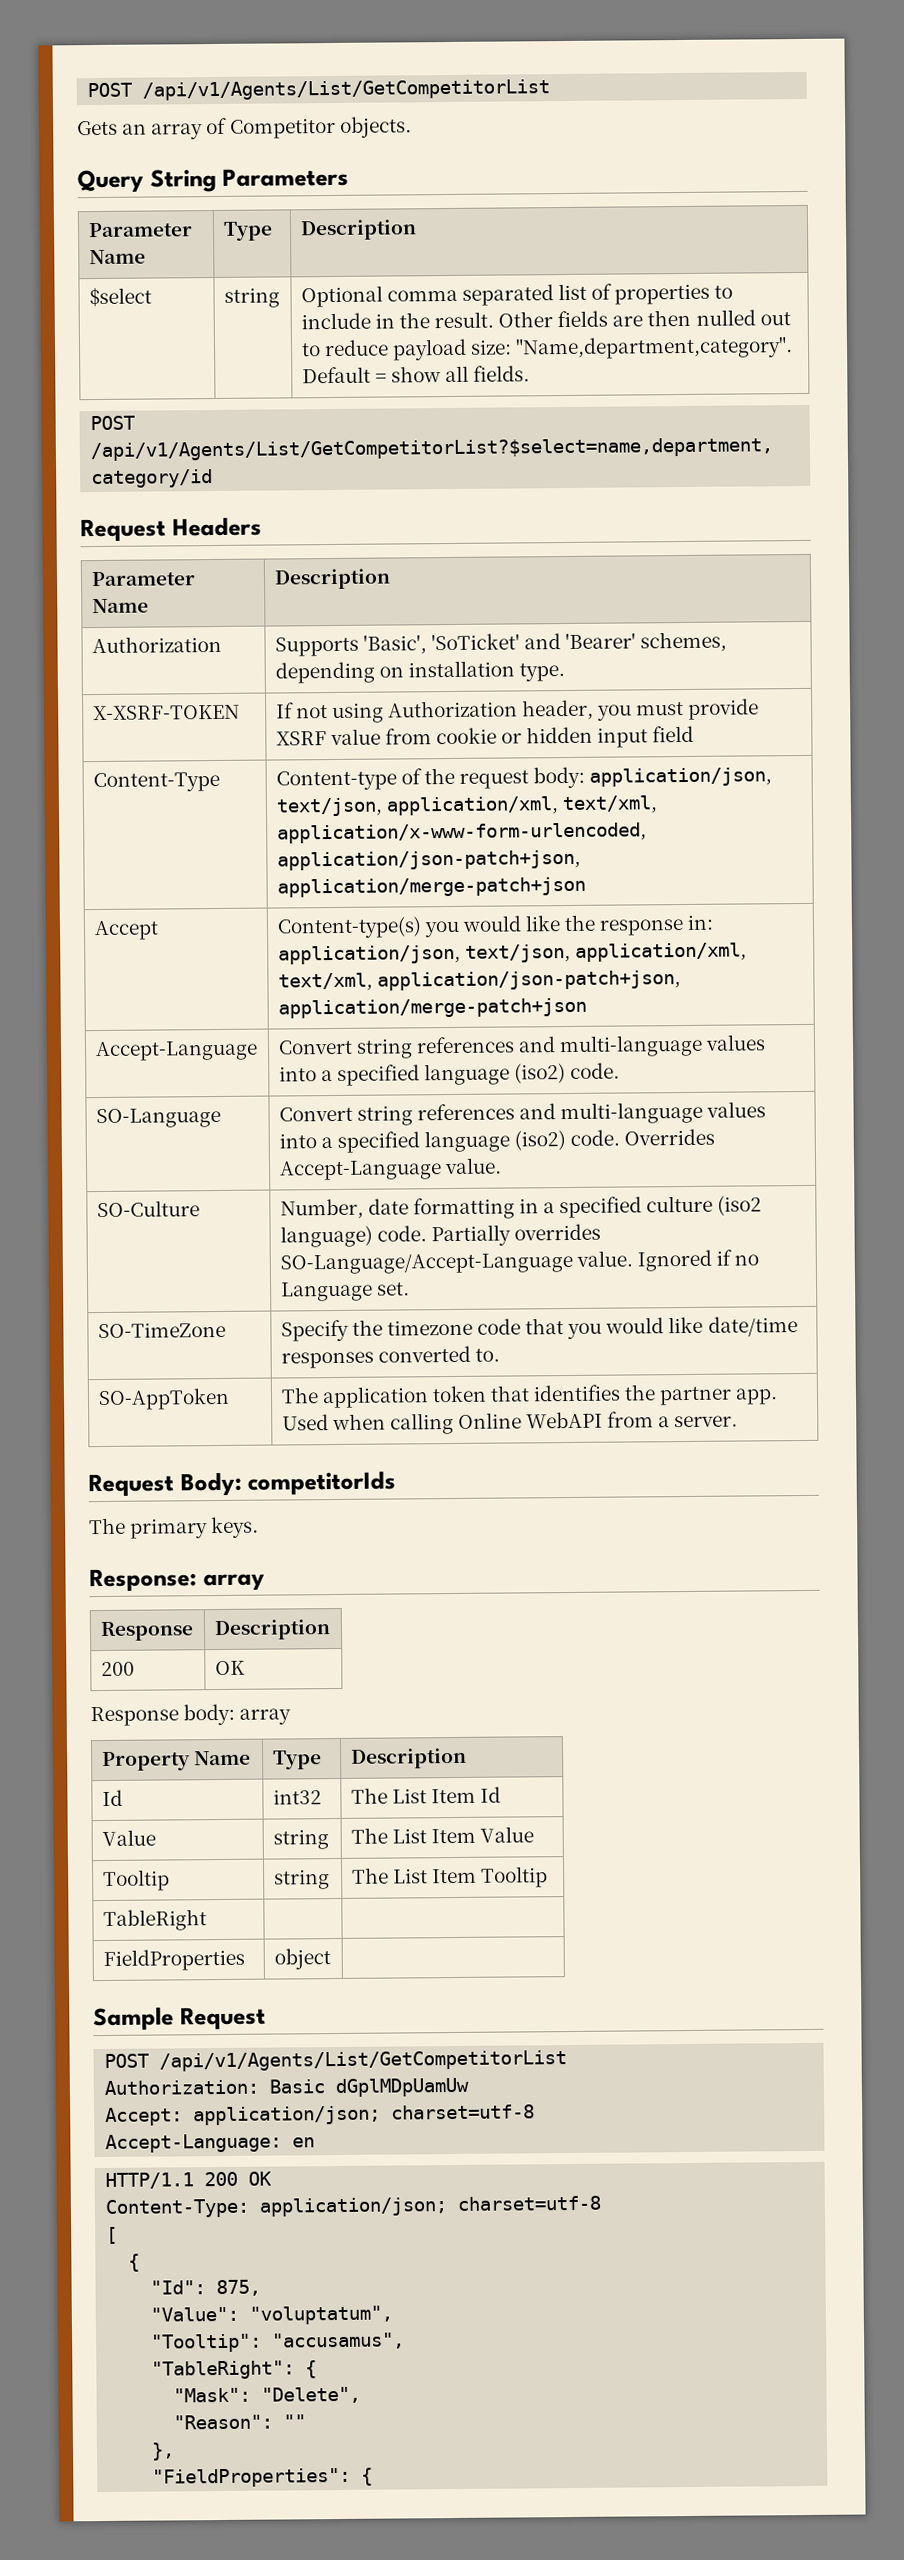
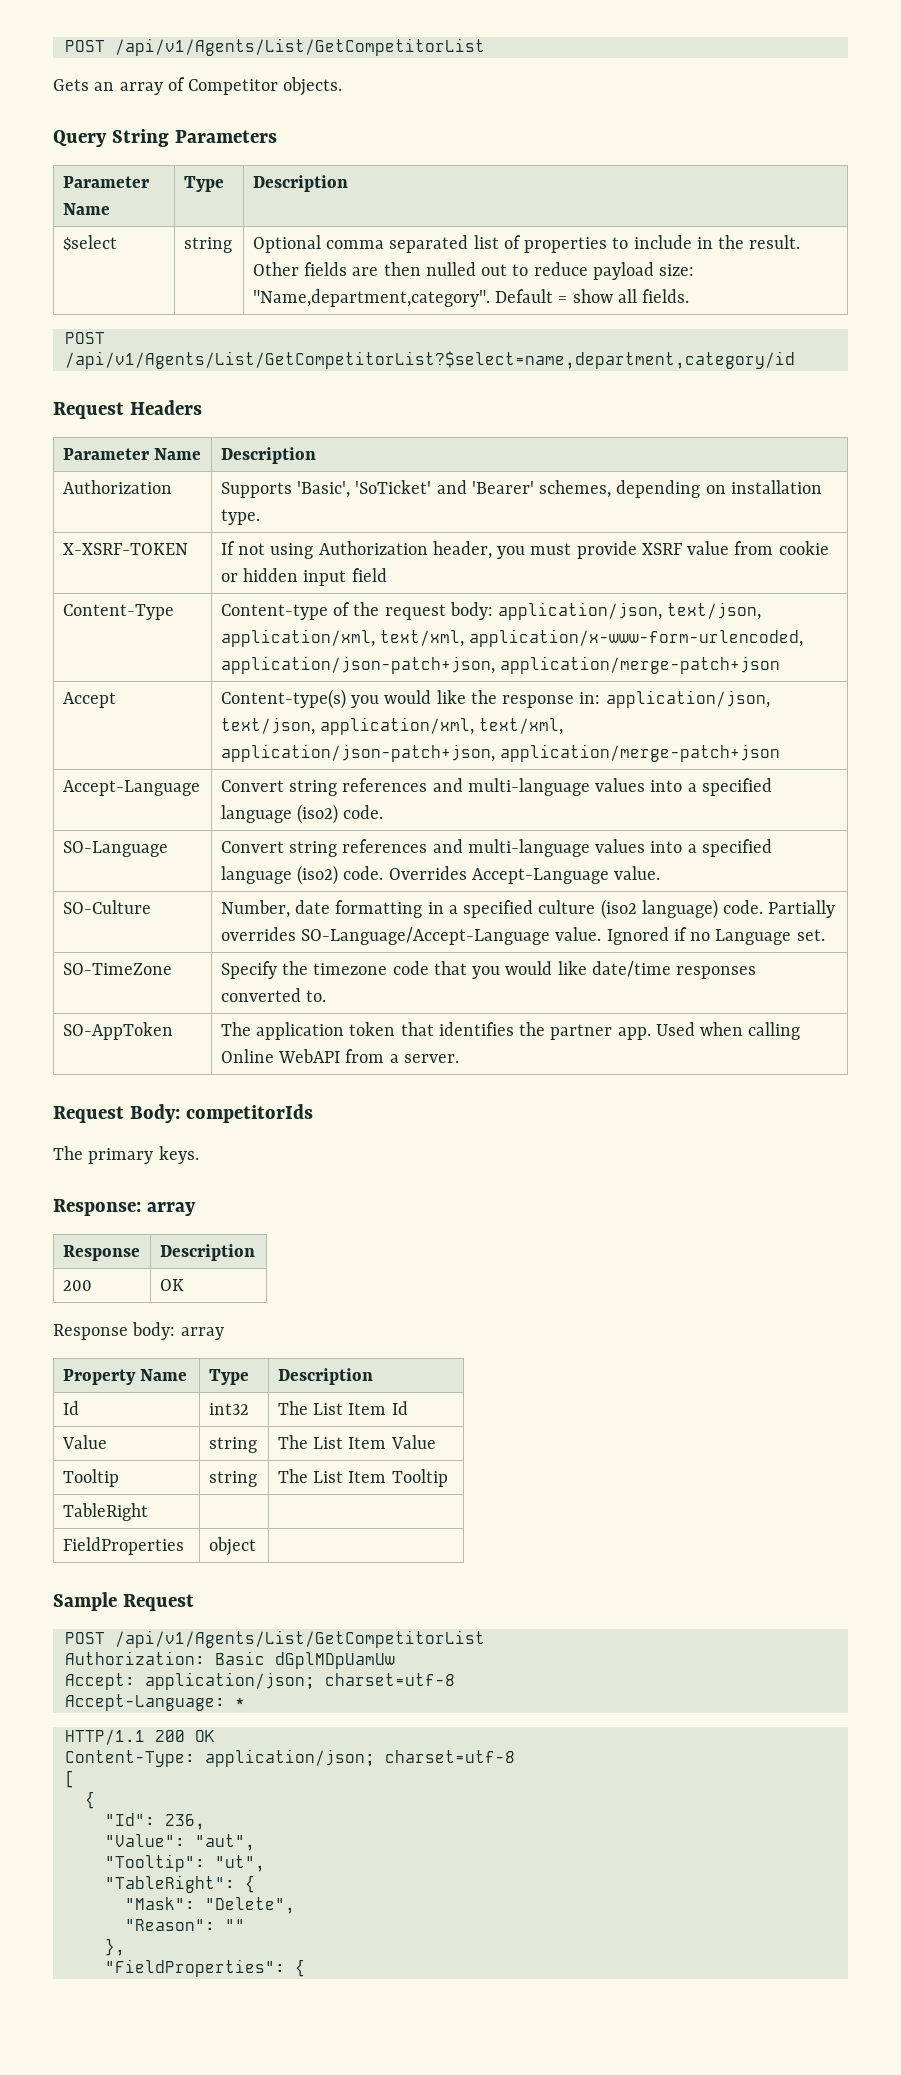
- Accept-Language: en
+ Accept-Language: *
- "Id": 875,
+ "Id": 236,
- "Value": "voluptatum",
+ "Value": "aut",
- "Tooltip": "accusamus",
+ "Tooltip": "ut",

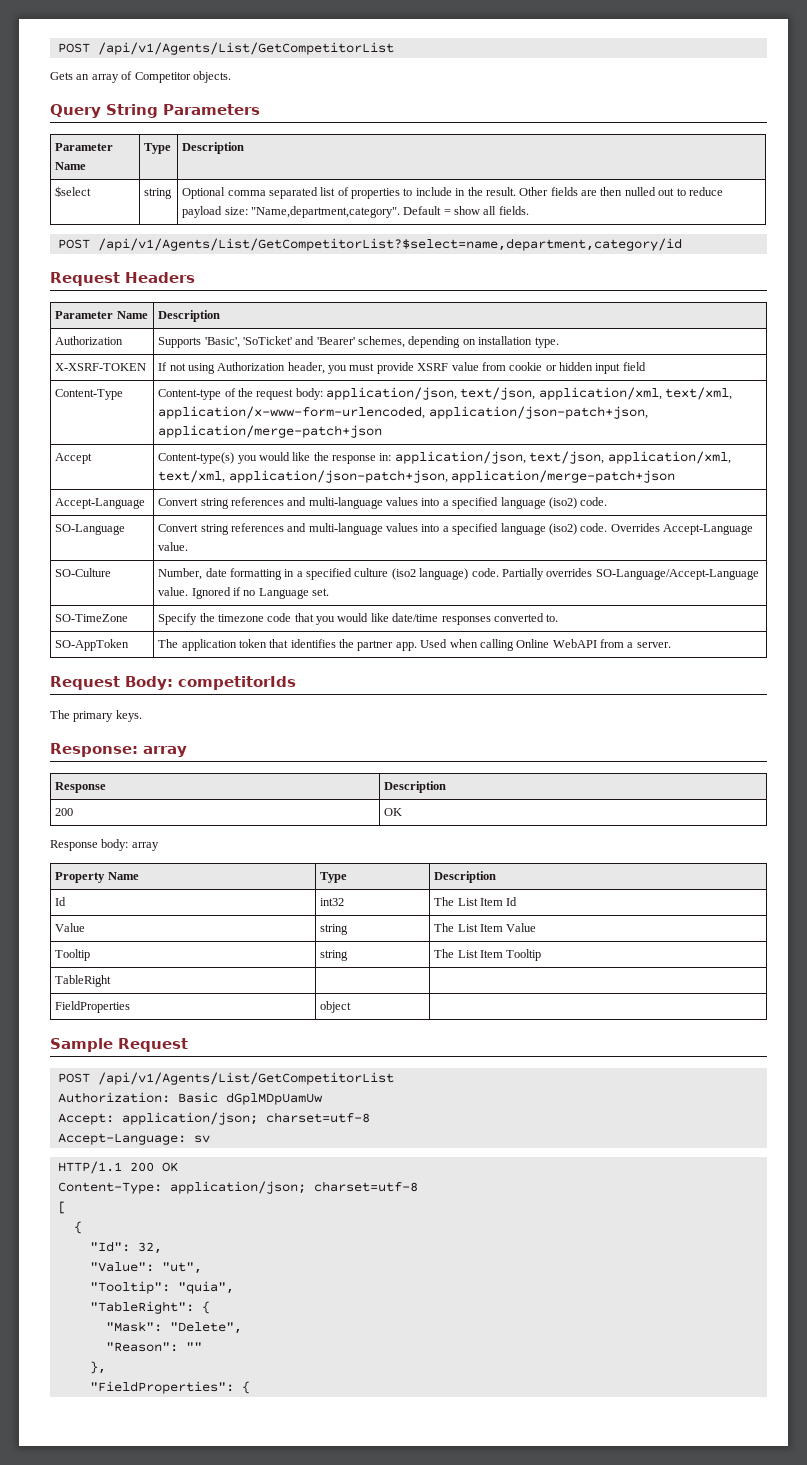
- Accept-Language: *
+ Accept-Language: sv
- "Id": 236,
+ "Id": 32,
- "Value": "aut",
+ "Value": "ut",
- "Tooltip": "ut",
+ "Tooltip": "quia",

